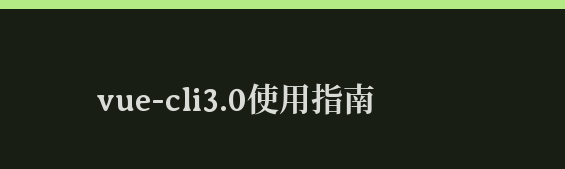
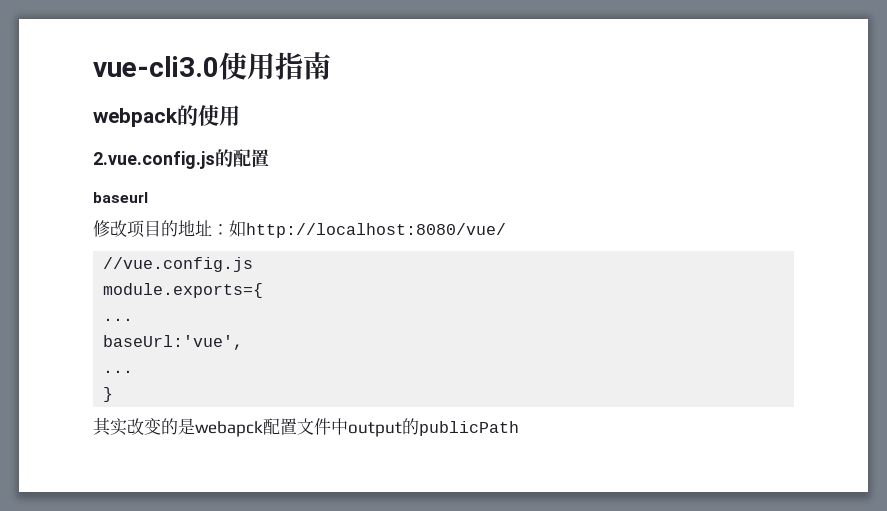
+ webpack的使用
+ 2.vue.config.js的配置
+ baseurl
+ 修改项目的地址：如http://localhost:8080/vue/
+ //vue.config.js
+ module.exports={
+ ...
+ baseUrl:'vue',
+ ...
+ }
+ 其实改变的是webapck配置文件中output的publicPath

